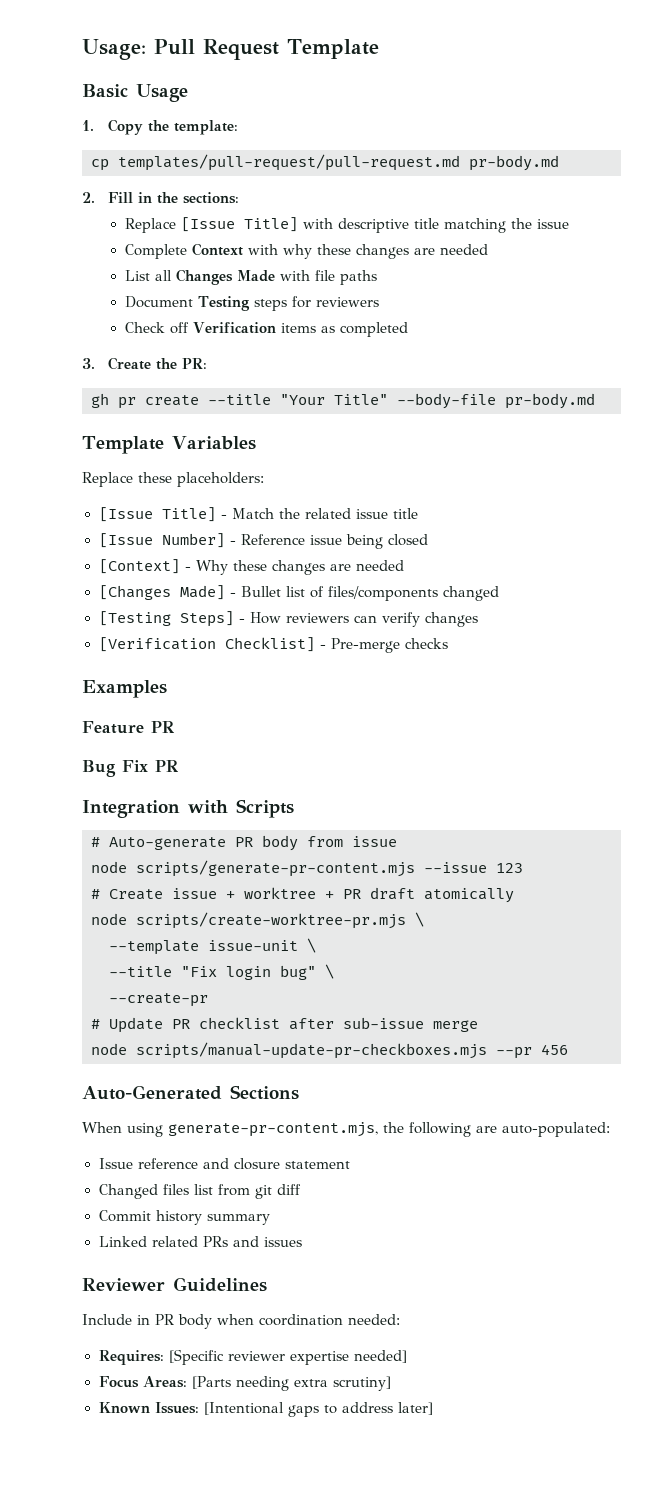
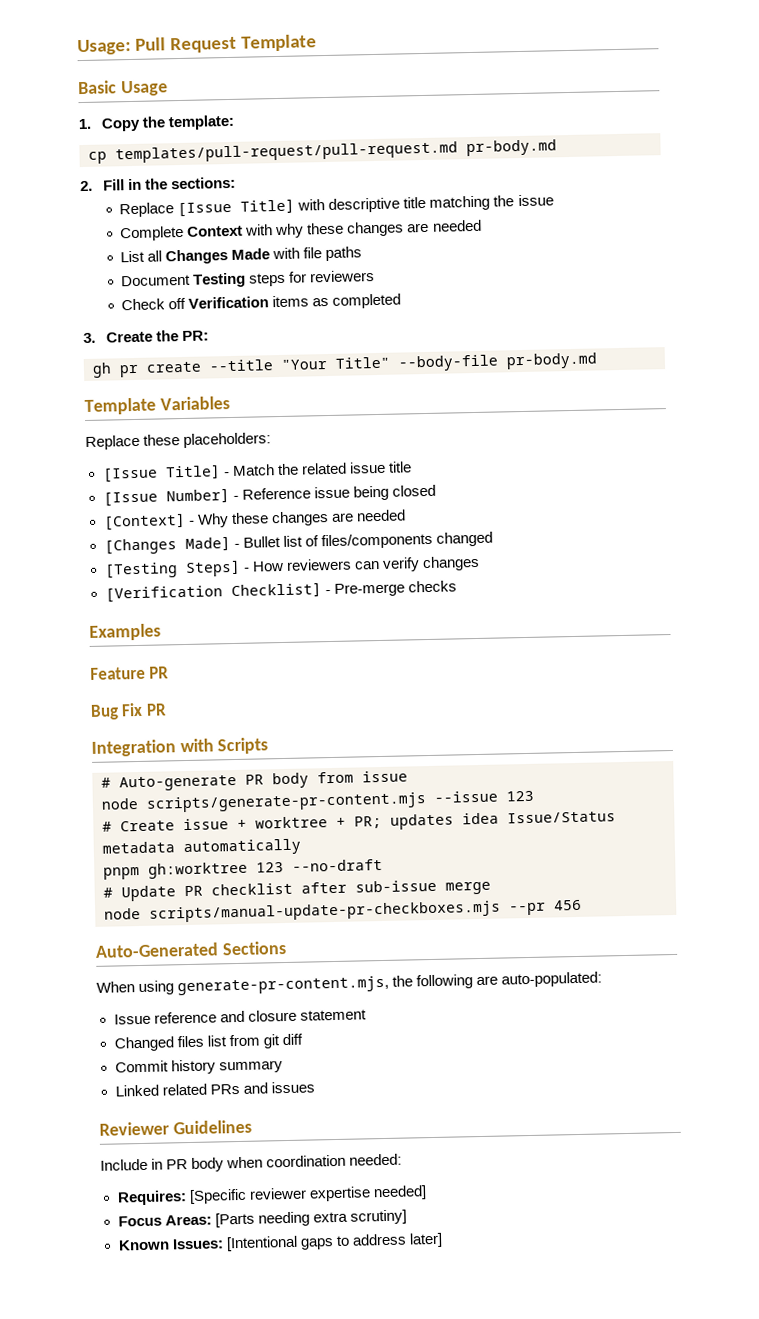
- # Create issue + worktree + PR draft atomically
- node scripts/create-worktree-pr.mjs \
- --template issue-unit \
- --title "Fix login bug" \
- --create-pr
+ # Create issue + worktree + PR; updates idea Issue/Status metadata automatically
+ pnpm gh:worktree 123 --no-draft

